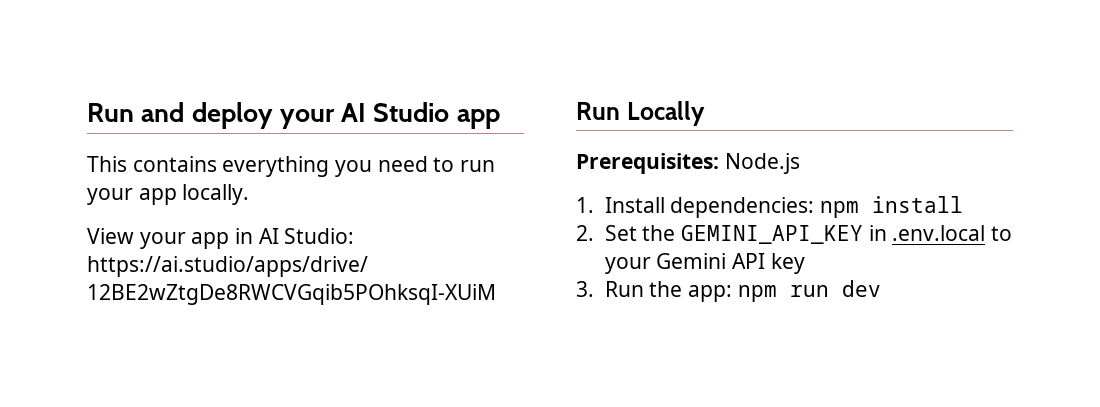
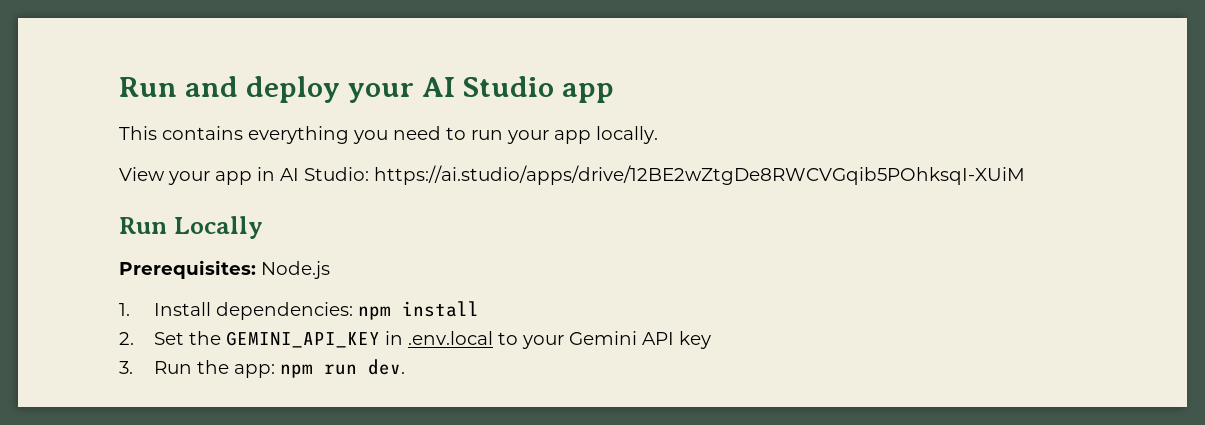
- 3. Run the app: npm run dev
+ 3. Run the app: npm run dev.

